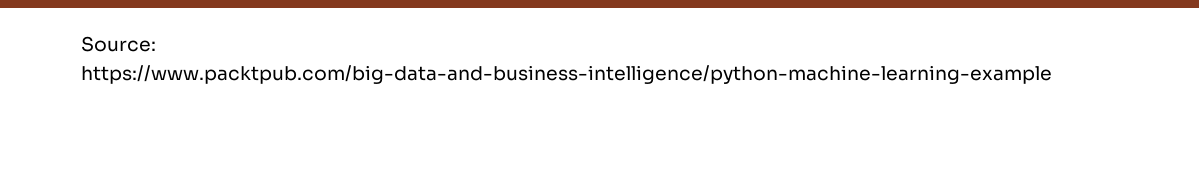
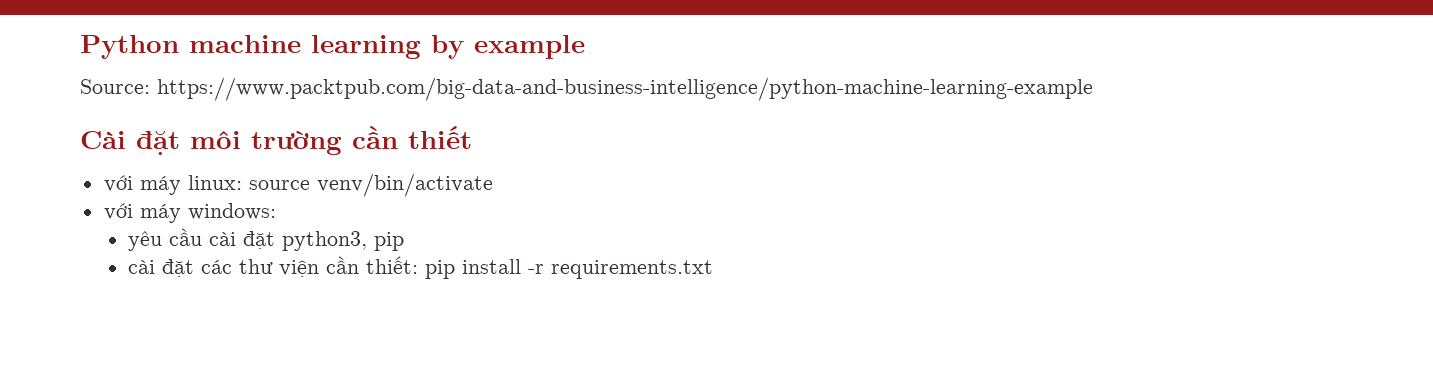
+ Python machine learning by example
  Source: https://www.packtpub.com/big-data-and-business-intelligence/python-machine-learning-example
+ Cài đặt môi trường cần thiết
+ với máy linux: source venv/bin/activate
+ với máy windows:
+ yêu cầu cài đặt python3, pip
+ cài đặt các thư viện cần thiết: pip install -r requirements.txt

